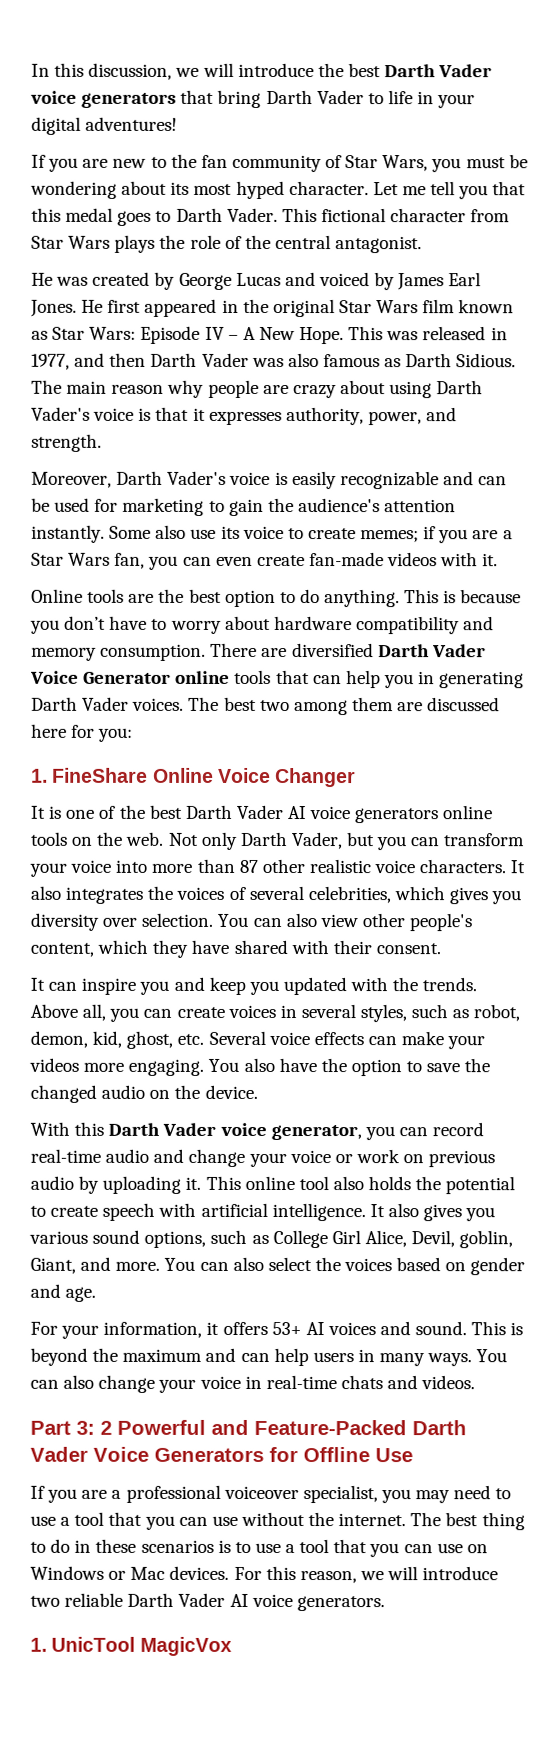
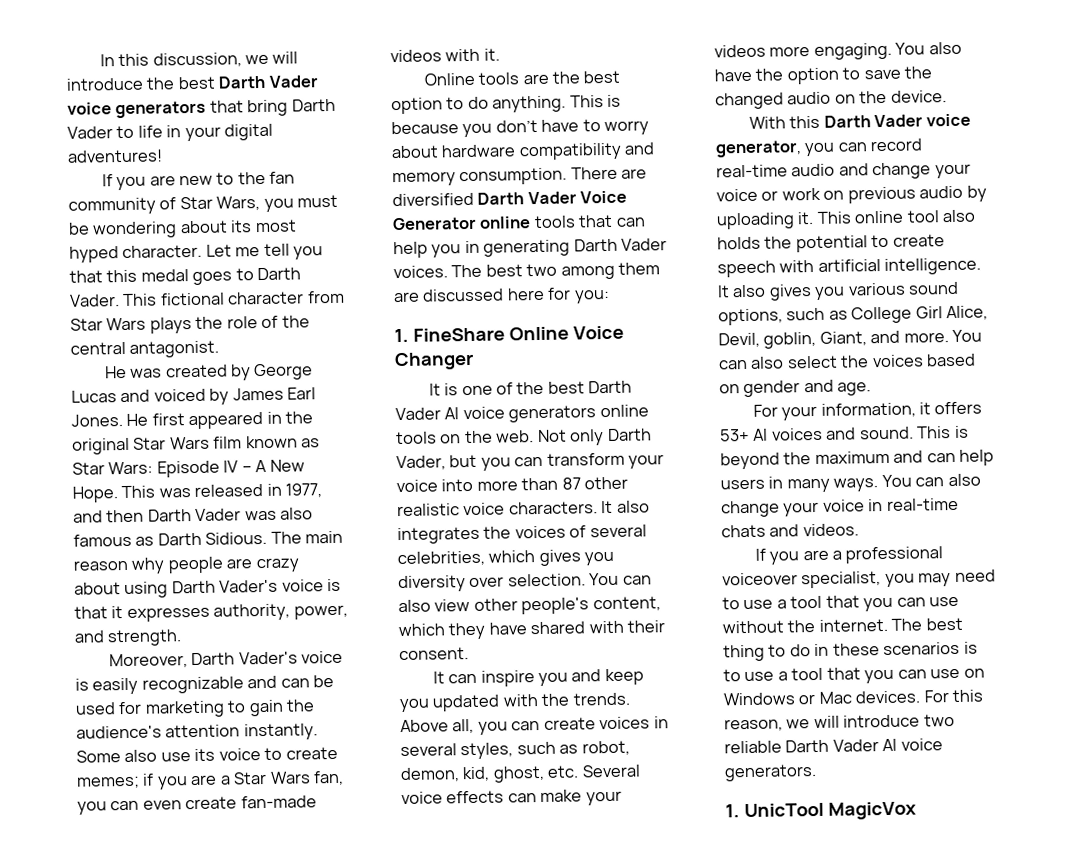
- Part 3: 2 Powerful and Feature-Packed Darth Vader Voice Generators for Offline Use

